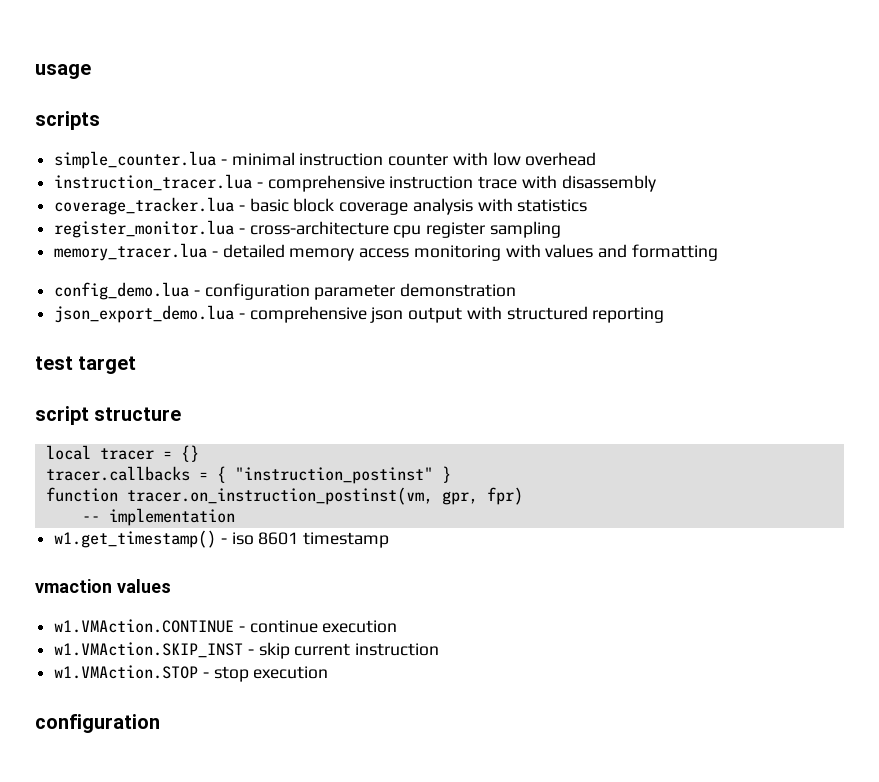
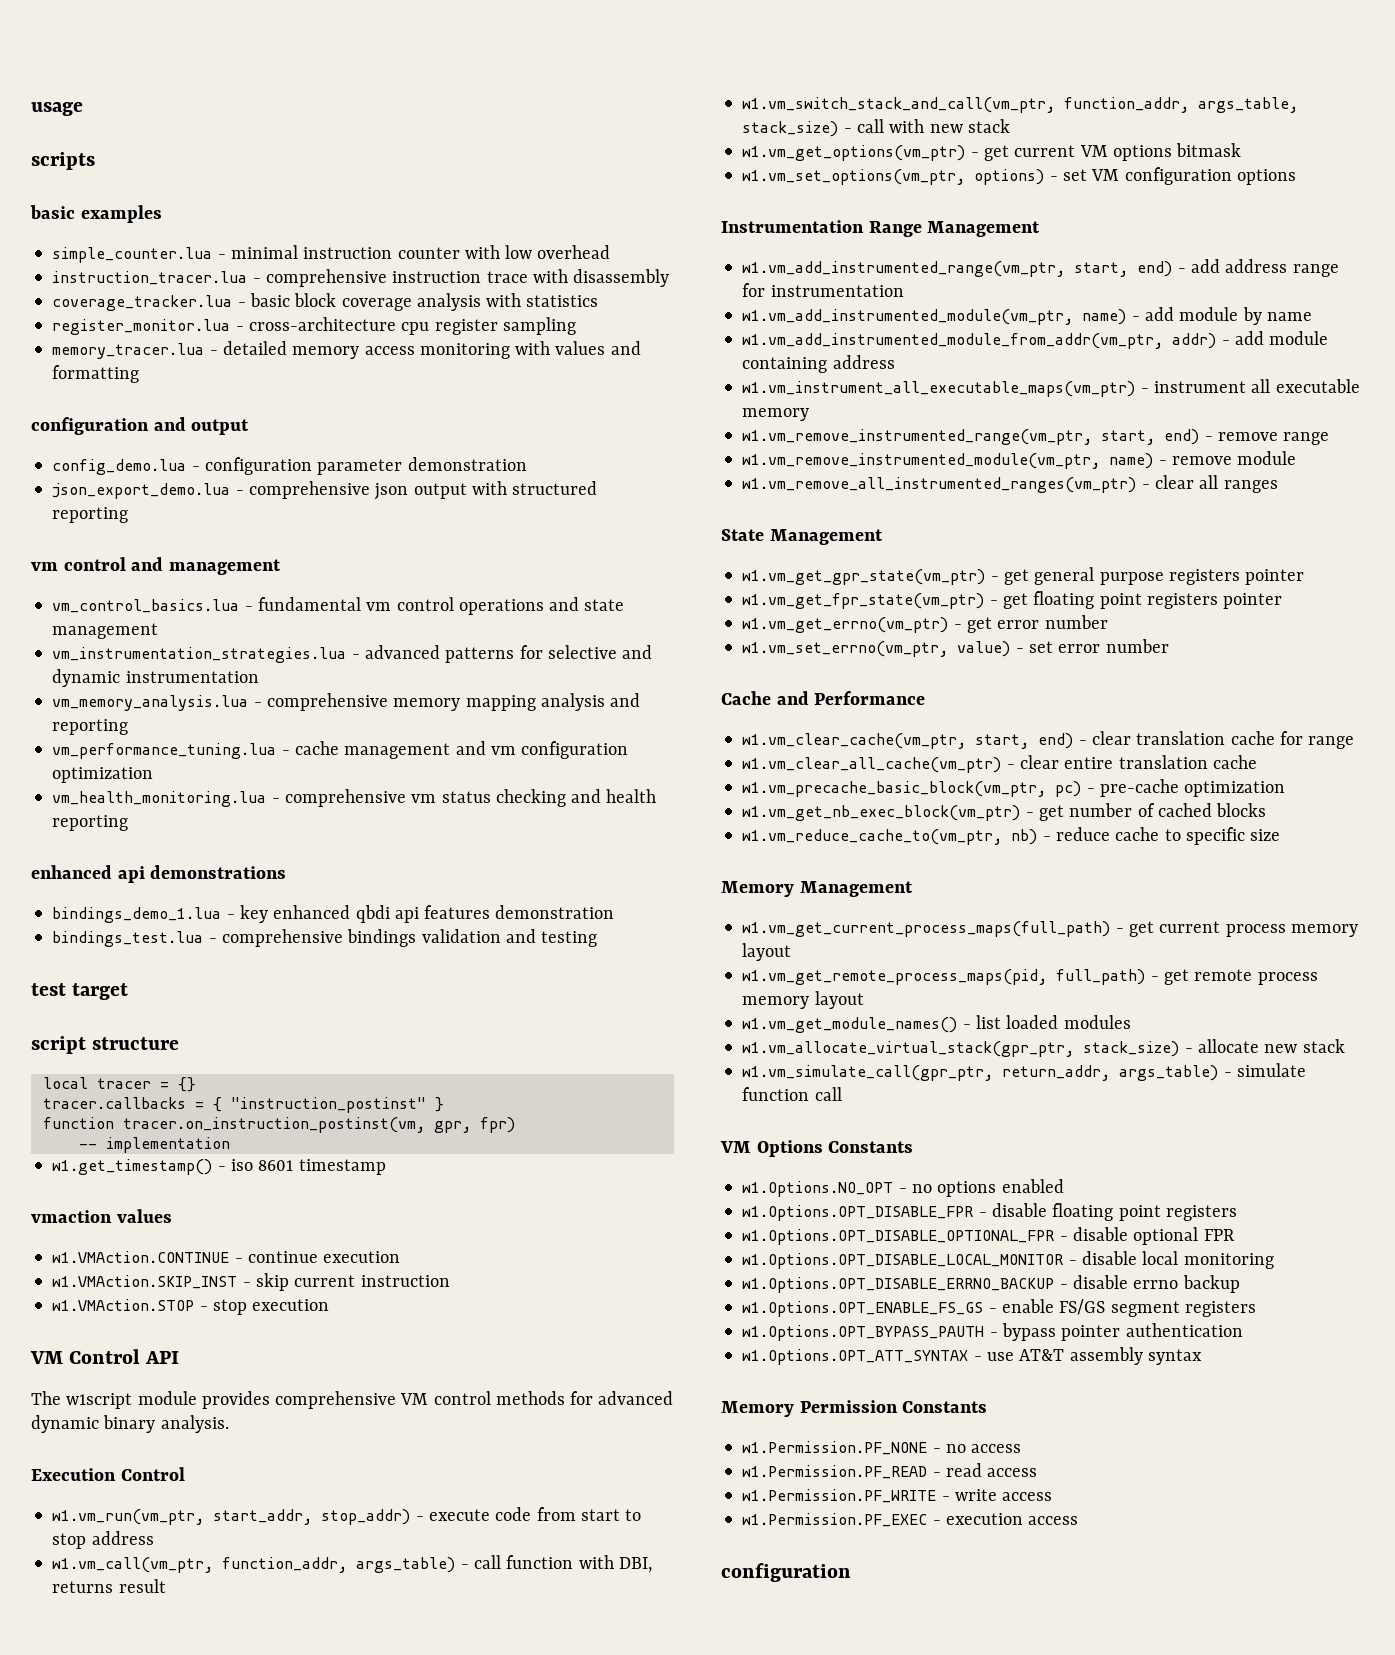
+ basic examples
+ configuration and output
+ vm control and management
+ vm_control_basics.lua - fundamental vm control operations and state management
+ vm_instrumentation_strategies.lua - advanced patterns for selective and dynamic instrumentation
+ vm_memory_analysis.lua - comprehensive memory mapping analysis and reporting
+ vm_performance_tuning.lua - cache management and vm configuration optimization
+ vm_health_monitoring.lua - comprehensive vm status checking and health reporting
+ enhanced api demonstrations
+ bindings_demo_1.lua - key enhanced qbdi api features demonstration
+ bindings_test.lua - comprehensive bindings validation and testing
+ VM Control API
+ The w1script module provides comprehensive VM control methods for advanced dynamic binary analysis.
+ Execution Control
+ w1.vm_run(vm_ptr, start_addr, stop_addr) - execute code from start to stop address
+ w1.vm_call(vm_ptr, function_addr, args_table) - call function with DBI, returns result
+ w1.vm_switch_stack_and_call(vm_ptr, function_addr, args_table, stack_size) - call with new stack
+ w1.vm_get_options(vm_ptr) - get current VM options bitmask
+ w1.vm_set_options(vm_ptr, options) - set VM configuration options
+ Instrumentation Range Management
+ w1.vm_add_instrumented_range(vm_ptr, start, end) - add address range for instrumentation
+ w1.vm_add_instrumented_module(vm_ptr, name) - add module by name
+ w1.vm_add_instrumented_module_from_addr(vm_ptr, addr) - add module containing address
+ w1.vm_instrument_all_executable_maps(vm_ptr) - instrument all executable memory
+ w1.vm_remove_instrumented_range(vm_ptr, start, end) - remove range
+ w1.vm_remove_instrumented_module(vm_ptr, name) - remove module
+ w1.vm_remove_all_instrumented_ranges(vm_ptr) - clear all ranges
+ State Management
+ w1.vm_get_gpr_state(vm_ptr) - get general purpose registers pointer
+ w1.vm_get_fpr_state(vm_ptr) - get floating point registers pointer
+ w1.vm_get_errno(vm_ptr) - get error number
+ w1.vm_set_errno(vm_ptr, value) - set error number
+ Cache and Performance
+ w1.vm_clear_cache(vm_ptr, start, end) - clear translation cache for range
+ w1.vm_clear_all_cache(vm_ptr) - clear entire translation cache
+ w1.vm_precache_basic_block(vm_ptr, pc) - pre-cache optimization
+ w1.vm_get_nb_exec_block(vm_ptr) - get number of cached blocks
+ w1.vm_reduce_cache_to(vm_ptr, nb) - reduce cache to specific size
+ Memory Management
+ w1.vm_get_current_process_maps(full_path) - get current process memory layout
+ w1.vm_get_remote_process_maps(pid, full_path) - get remote process memory layout
+ w1.vm_get_module_names() - list loaded modules
+ w1.vm_allocate_virtual_stack(gpr_ptr, stack_size) - allocate new stack
+ w1.vm_simulate_call(gpr_ptr, return_addr, args_table) - simulate function call
+ VM Options Constants
+ w1.Options.NO_OPT - no options enabled
+ w1.Options.OPT_DISABLE_FPR - disable floating point registers
+ w1.Options.OPT_DISABLE_OPTIONAL_FPR - disable optional FPR
+ w1.Options.OPT_DISABLE_LOCAL_MONITOR - disable local monitoring
+ w1.Options.OPT_DISABLE_ERRNO_BACKUP - disable errno backup
+ w1.Options.OPT_ENABLE_FS_GS - enable FS/GS segment registers
+ w1.Options.OPT_BYPASS_PAUTH - bypass pointer authentication
+ w1.Options.OPT_ATT_SYNTAX - use AT&T assembly syntax
+ Memory Permission Constants
+ w1.Permission.PF_NONE - no access
+ w1.Permission.PF_READ - read access
+ w1.Permission.PF_WRITE - write access
+ w1.Permission.PF_EXEC - execution access

